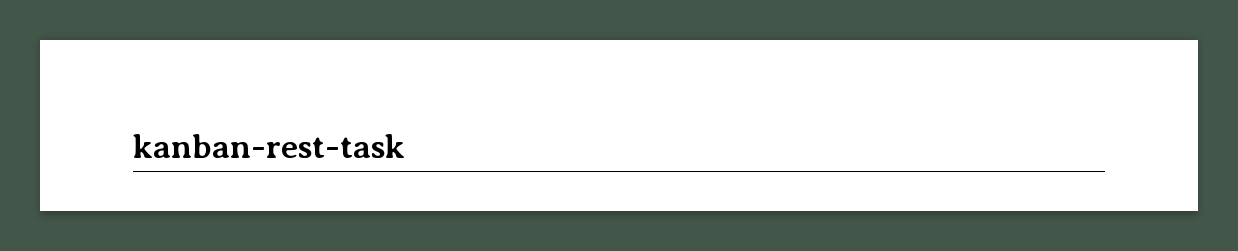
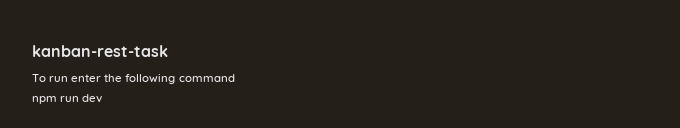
+ To run enter the following command
+ npm run dev

